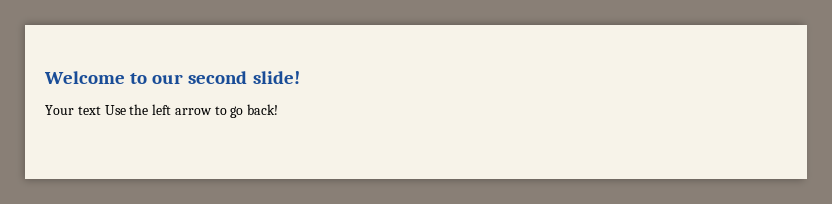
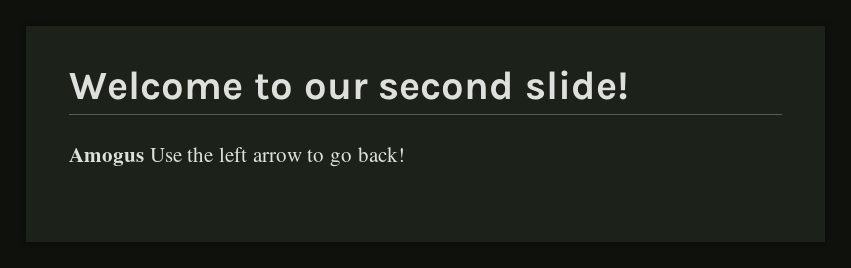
- Your text Use the left arrow to go back!
+ Amogus Use the left arrow to go back!

